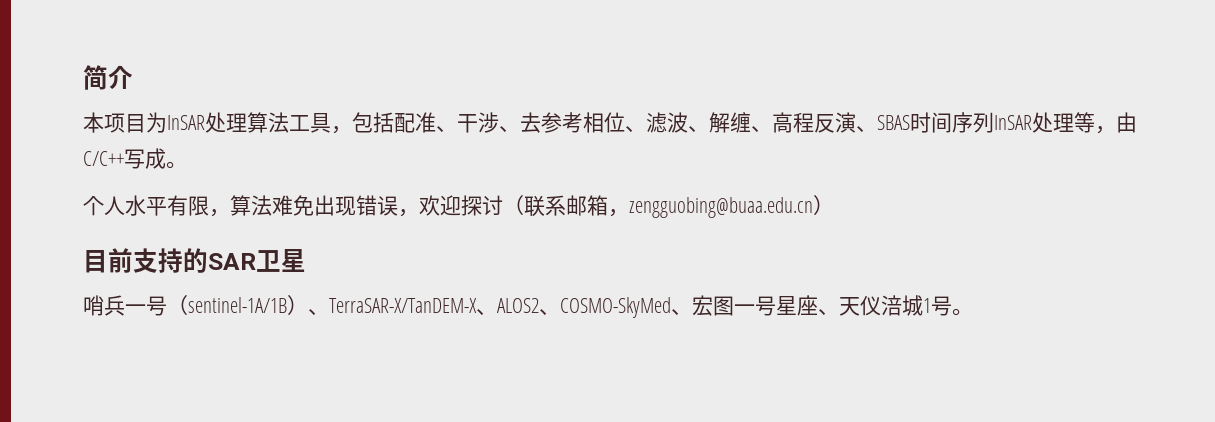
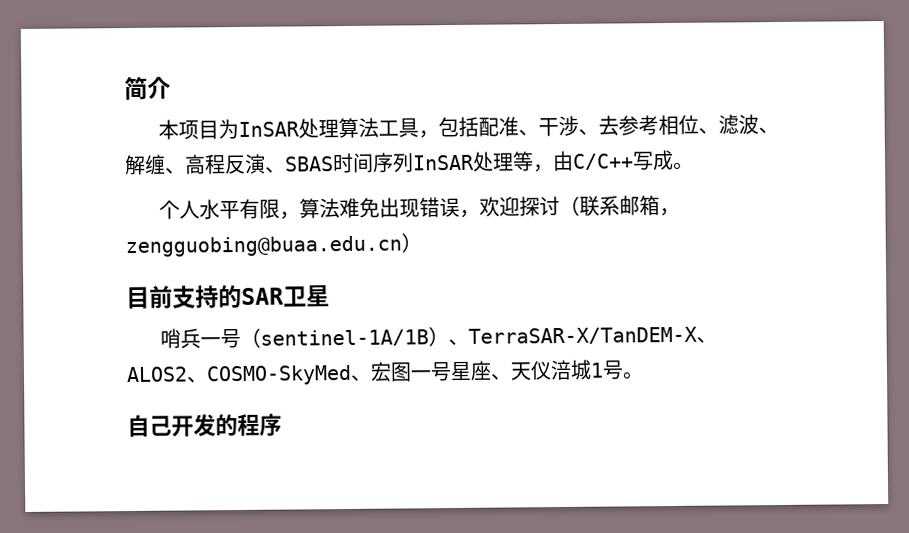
+ 自己开发的程序

